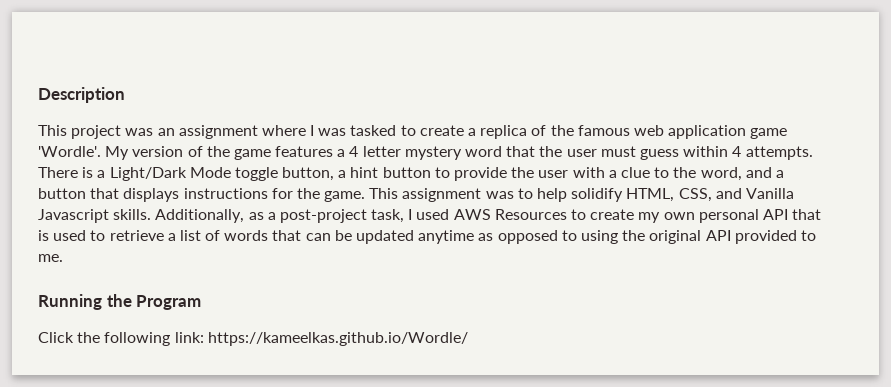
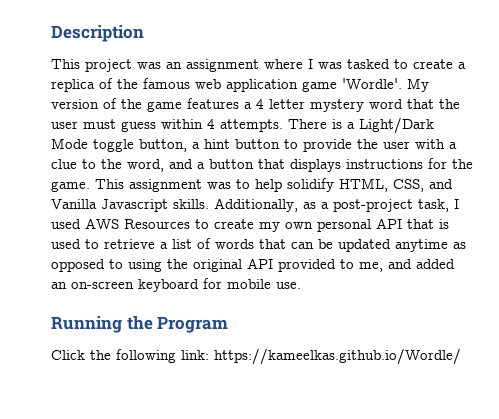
- Additionally, as a post-project task, I used AWS Resources to create my own personal API that is used to retrieve a list of words that can be updated anytime as opposed to using the original API provided to me.
+ Additionally, as a post-project task, I used AWS Resources to create my own personal API that is used to retrieve a list of words that can be updated anytime as opposed to using the original API provided to me, and added an on-screen keyboard for mobile use.

